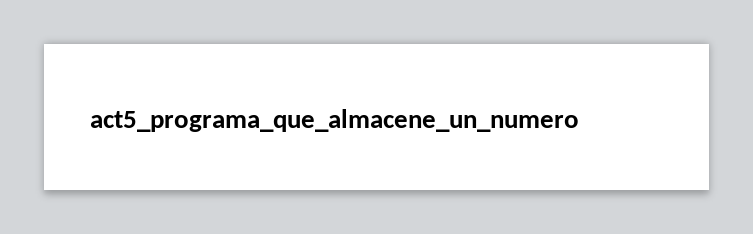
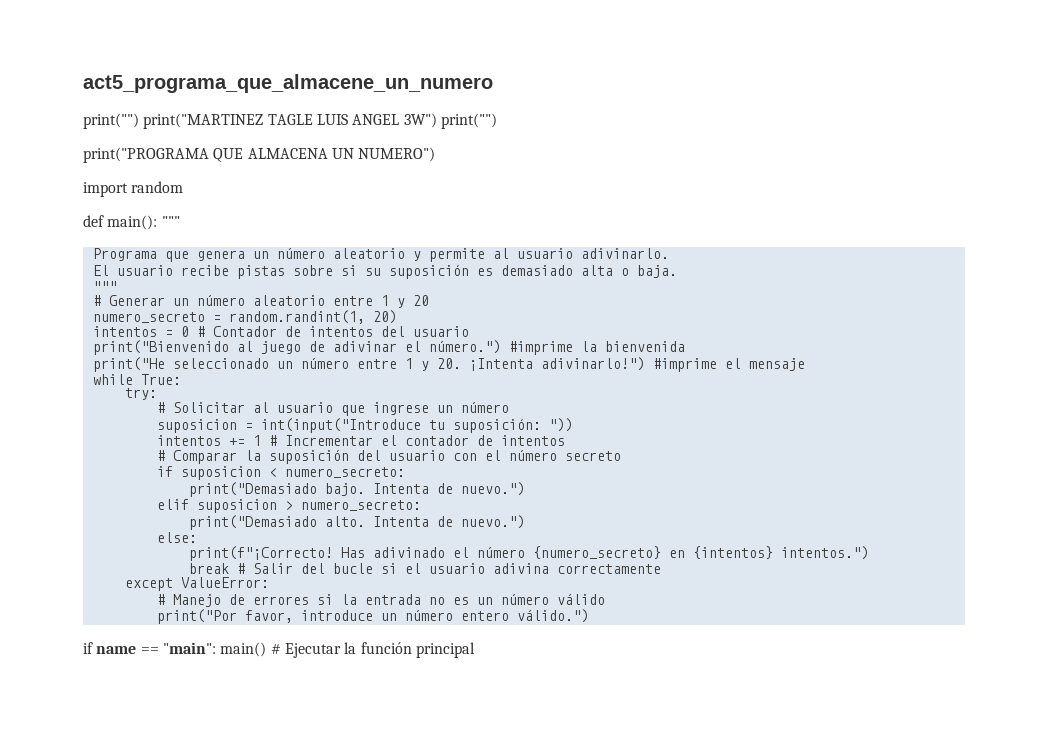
+ print("") print("MARTINEZ TAGLE LUIS ANGEL 3W") print("")
+ print("PROGRAMA QUE ALMACENA UN NUMERO")
+ import random
+ def main(): """
+ Programa que genera un número aleatorio y permite al usuario adivinarlo.
+ El usuario recibe pistas sobre si su suposición es demasiado alta o baja.
+ """
+ # Generar un número aleatorio entre 1 y 20
+ numero_secreto = random.randint(1, 20)
+ intentos = 0 # Contador de intentos del usuario
+ print("Bienvenido al juego de adivinar el número.") #imprime la bienvenida
+ print("He seleccionado un número entre 1 y 20. ¡Intenta adivinarlo!") #imprime el mensaje
+ while True:
+ try:
+ # Solicitar al usuario que ingrese un número
+ suposicion = int(input("Introduce tu suposición: "))
+ intentos += 1 # Incrementar el contador de intentos
+ # Comparar la suposición del usuario con el número secreto
+ if suposicion < numero_secreto:
+ print("Demasiado bajo. Intenta de nuevo.")
+ elif suposicion > numero_secreto:
+ print("Demasiado alto. Intenta de nuevo.")
+ else:
+ print(f"¡Correcto! Has adivinado el número {numero_secreto} en {intentos} intentos.")
+ break # Salir del bucle si el usuario adivina correctamente
+ except ValueError:
+ # Manejo de errores si la entrada no es un número válido
+ print("Por favor, introduce un número entero válido.")
+ if name == "main": main() # Ejecutar la función principal

